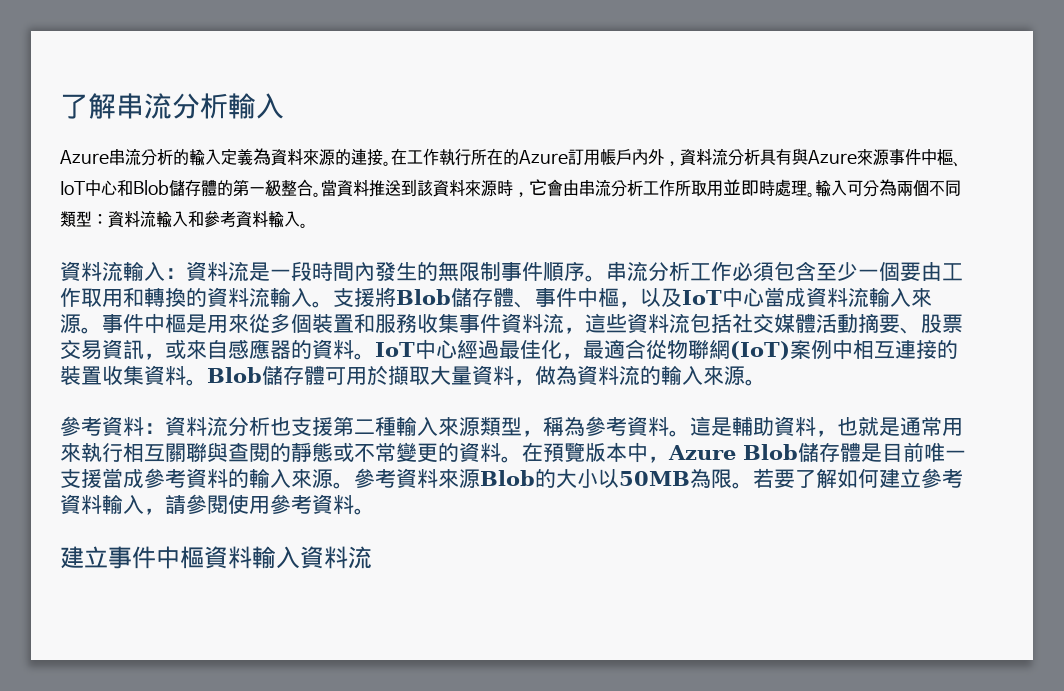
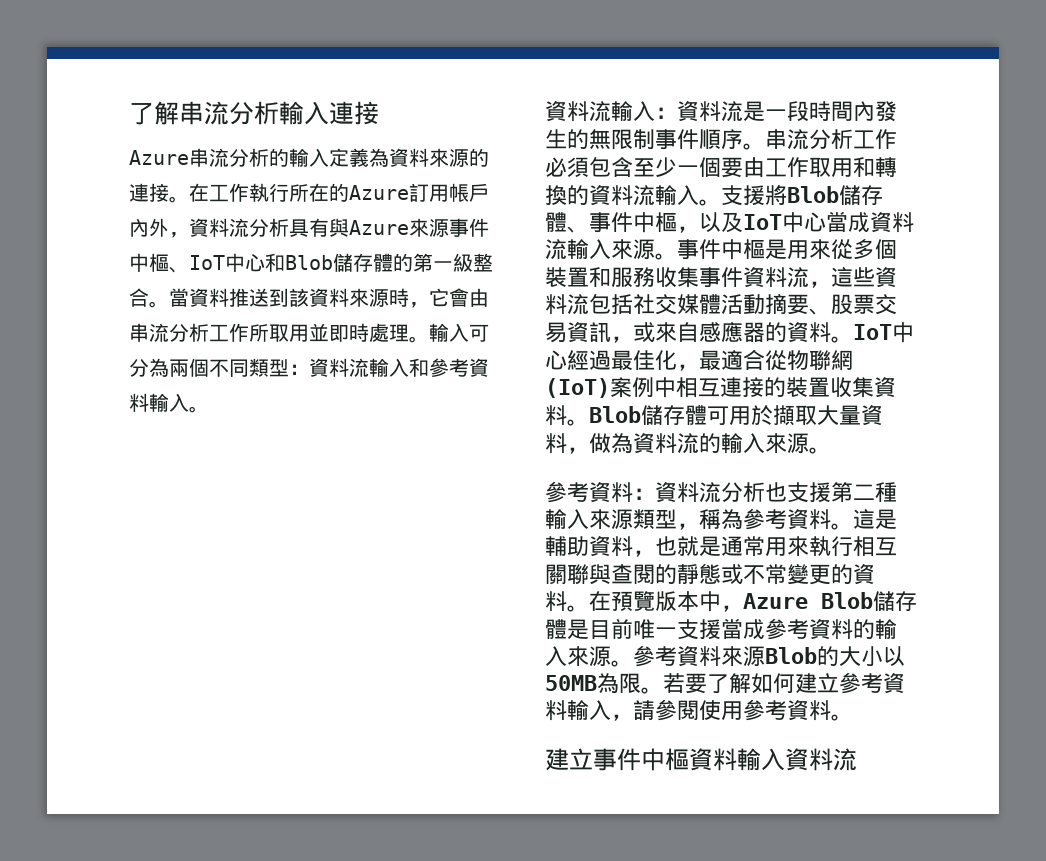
- 了解串流分析輸入
+ 了解串流分析輸入連接

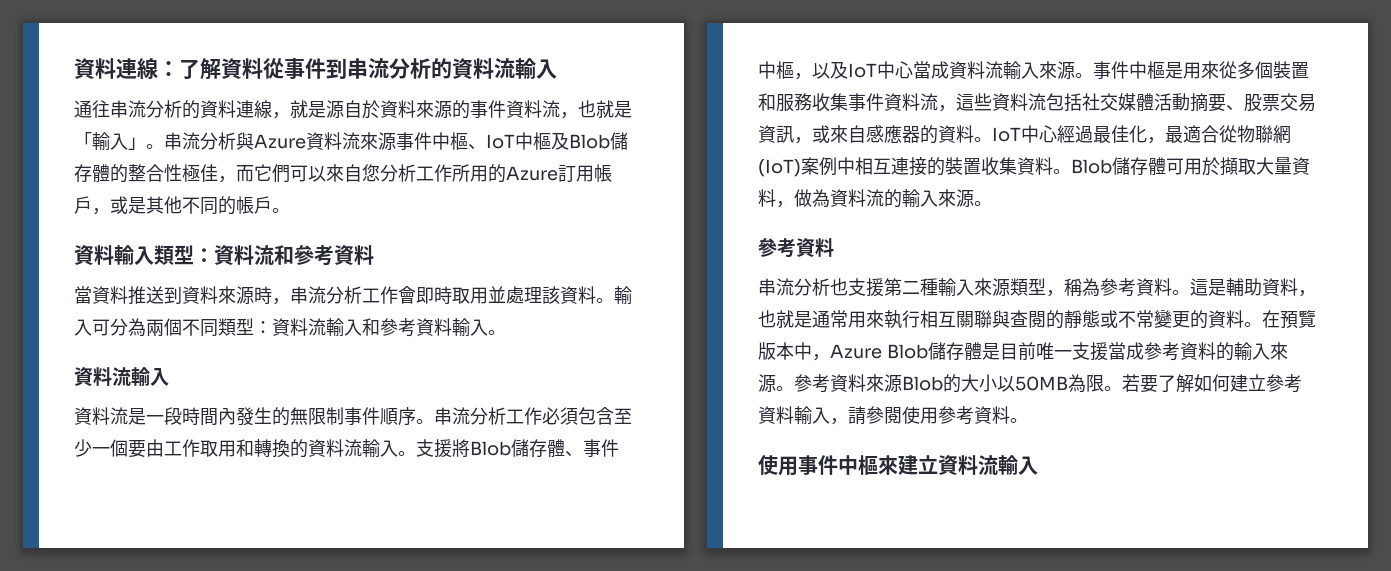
- 了解串流分析輸入連接
- Azure串流分析的輸入定義為資料來源的連接。在工作執行所在的Azure訂用帳戶內外，資料流分析具有與Azure來源事件中樞、IoT中心和Blob儲存體的第一級整合。當資料推送到該資料來源時，它會由串流分析工作所取用並即時處理。
+ 資料連線：了解資料從事件到串流分析的資料流輸入
+ 通往串流分析的資料連線，就是源自於資料來源的事件資料流，也就是「輸入」。串流分析與Azure資料流來源事件中樞、IoT中樞及Blob儲存體的整合性極佳，而它們可以來自您分析工作所用的Azure訂用帳戶，或是其他不同的帳戶。
+ 資料輸入類型：資料流和參考資料
+ 當資料推送到資料來源時，串流分析工作會即時取用並處理該資料。
  輸入可分為兩個不同類型：資料流輸入和參考資料輸入。
- 資料流輸入：資料流是一段時間內發生的無限制事件順序。
+ 資料流輸入
+ 資料流是一段時間內發生的無限制事件順序。
  Blob儲存體可用於擷取大量資料，做為資料流的輸入來源。
- 參考資料：資料流分析也支援第二種輸入來源類型，稱為參考資料。
+ 參考資料
+ 串流分析也支援第二種輸入來源類型，稱為參考資料。
- 建立事件中樞資料輸入資料流
+ 使用事件中樞來建立資料流輸入

